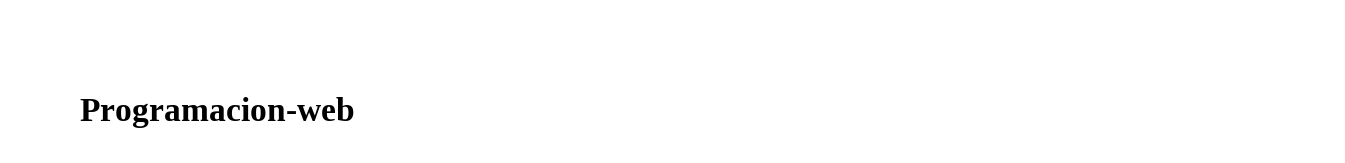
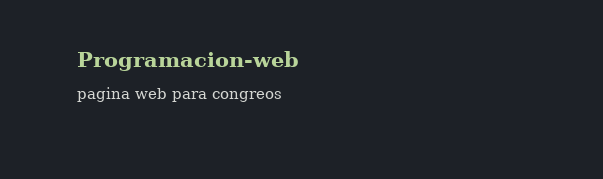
+ pagina web para congreos

